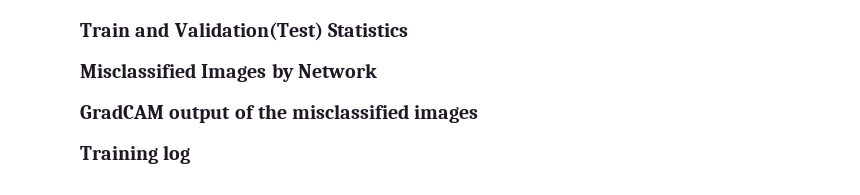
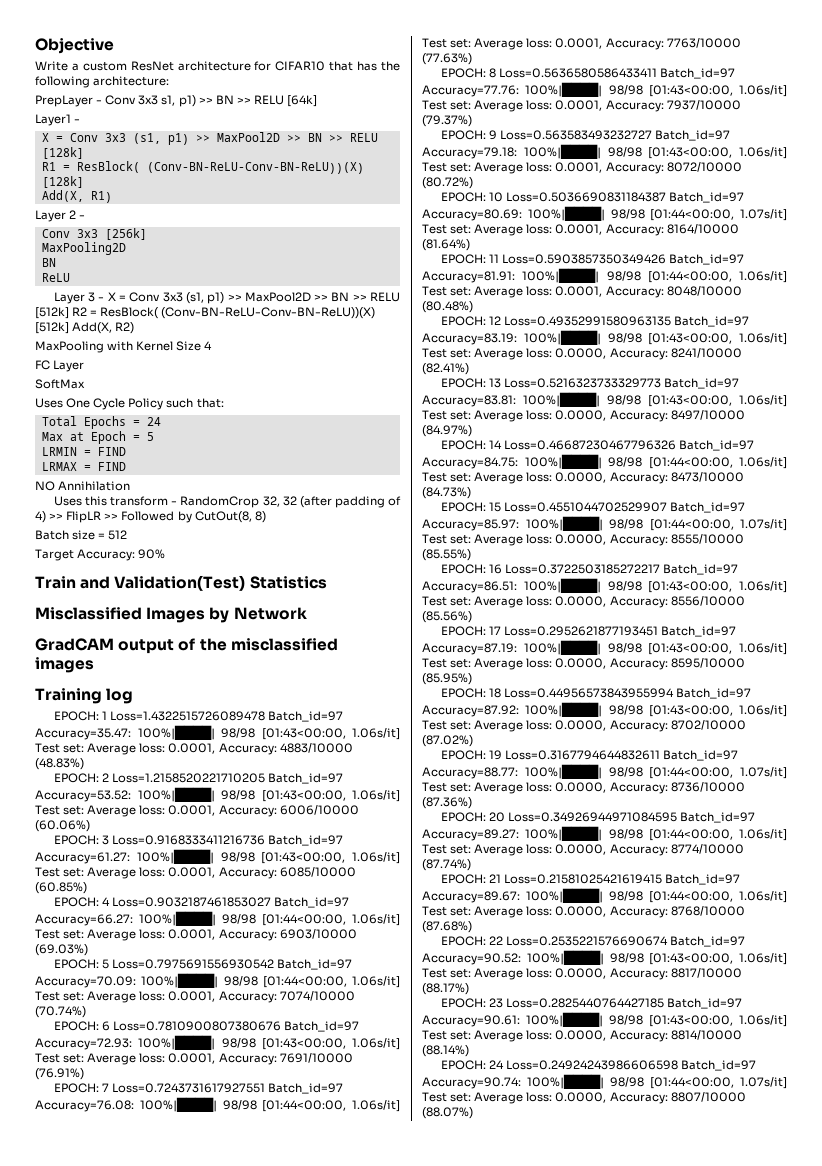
+ Objective
+ Write a custom ResNet architecture for CIFAR10 that has the following architecture:
+ PrepLayer - Conv 3x3 s1, p1) >> BN >> RELU [64k]
+ Layer1 -
+ X = Conv 3x3 (s1, p1) >> MaxPool2D >> BN >> RELU [128k]
+ R1 = ResBlock( (Conv-BN-ReLU-Conv-BN-ReLU))(X) [128k]
+ Add(X, R1)
+ Layer 2 -
+ Conv 3x3 [256k]
+ MaxPooling2D
+ BN
+ ReLU
+ Layer 3 - X = Conv 3x3 (s1, p1) >> MaxPool2D >> BN >> RELU [512k] R2 = ResBlock( (Conv-BN-ReLU-Conv-BN-ReLU))(X) [512k] Add(X, R2)
+ MaxPooling with Kernel Size 4
+ FC Layer
+ SoftMax
+ Uses One Cycle Policy such that:
+ Total Epochs = 24
+ Max at Epoch = 5
+ LRMIN = FIND
+ LRMAX = FIND
+ NO Annihilation
+ Uses this transform - RandomCrop 32, 32 (after padding of 4) >> FlipLR >> Followed by CutOut(8, 8)
+ Batch size = 512
+ Target Accuracy: 90%
+ EPOCH: 1 Loss=1.4322515726089478 Batch_id=97 Accuracy=35.47: 100%|████| 98/98 [01:43<00:00, 1.06s/it] Test set: Average loss: 0.0001, Accuracy: 4883/10000 (48.83%)
+ EPOCH: 2 Loss=1.2158520221710205 Batch_id=97 Accuracy=53.52: 100%|████| 98/98 [01:43<00:00, 1.06s/it] Test set: Average loss: 0.0001, Accuracy: 6006/10000 (60.06%)
+ EPOCH: 3 Loss=0.9168333411216736 Batch_id=97 Accuracy=61.27: 100%|████| 98/98 [01:43<00:00, 1.06s/it] Test set: Average loss: 0.0001, Accuracy: 6085/10000 (60.85%)
+ EPOCH: 4 Loss=0.9032187461853027 Batch_id=97 Accuracy=66.27: 100%|████| 98/98 [01:44<00:00, 1.06s/it] Test set: Average loss: 0.0001, Accuracy: 6903/10000 (69.03%)
+ EPOCH: 5 Loss=0.7975691556930542 Batch_id=97 Accuracy=70.09: 100%|████| 98/98 [01:44<00:00, 1.06s/it] Test set: Average loss: 0.0001, Accuracy: 7074/10000 (70.74%)
+ EPOCH: 6 Loss=0.7810900807380676 Batch_id=97 Accuracy=72.93: 100%|████| 98/98 [01:43<00:00, 1.06s/it] Test set: Average loss: 0.0001, Accuracy: 7691/10000 (76.91%)
+ EPOCH: 7 Loss=0.7243731617927551 Batch_id=97 Accuracy=76.08: 100%|████| 98/98 [01:44<00:00, 1.06s/it] Test set: Average loss: 0.0001, Accuracy: 7763/10000 (77.63%)
+ EPOCH: 8 Loss=0.5636580586433411 Batch_id=97 Accuracy=77.76: 100%|████| 98/98 [01:43<00:00, 1.06s/it] Test set: Average loss: 0.0001, Accuracy: 7937/10000 (79.37%)
+ EPOCH: 9 Loss=0.563583493232727 Batch_id=97 Accuracy=79.18: 100%|████| 98/98 [01:43<00:00, 1.06s/it] Test set: Average loss: 0.0001, Accuracy: 8072/10000 (80.72%)
+ EPOCH: 10 Loss=0.5036690831184387 Batch_id=97 Accuracy=80.69: 100%|████| 98/98 [01:44<00:00, 1.07s/it] Test set: Average loss: 0.0001, Accuracy: 8164/10000 (81.64%)
+ EPOCH: 11 Loss=0.5903857350349426 Batch_id=97 Accuracy=81.91: 100%|████| 98/98 [01:44<00:00, 1.06s/it] Test set: Average loss: 0.0001, Accuracy: 8048/10000 (80.48%)
+ EPOCH: 12 Loss=0.49352991580963135 Batch_id=97 Accuracy=83.19: 100%|████| 98/98 [01:43<00:00, 1.06s/it] Test set: Average loss: 0.0000, Accuracy: 8241/10000 (82.41%)
+ EPOCH: 13 Loss=0.5216323733329773 Batch_id=97 Accuracy=83.81: 100%|████| 98/98 [01:43<00:00, 1.06s/it] Test set: Average loss: 0.0000, Accuracy: 8497/10000 (84.97%)
+ EPOCH: 14 Loss=0.46687230467796326 Batch_id=97 Accuracy=84.75: 100%|████| 98/98 [01:44<00:00, 1.06s/it] Test set: Average loss: 0.0000, Accuracy: 8473/10000 (84.73%)
+ EPOCH: 15 Loss=0.4551044702529907 Batch_id=97 Accuracy=85.97: 100%|████| 98/98 [01:44<00:00, 1.07s/it] Test set: Average loss: 0.0000, Accuracy: 8555/10000 (85.55%)
+ EPOCH: 16 Loss=0.3722503185272217 Batch_id=97 Accuracy=86.51: 100%|████| 98/98 [01:43<00:00, 1.06s/it] Test set: Average loss: 0.0000, Accuracy: 8556/10000 (85.56%)
+ EPOCH: 17 Loss=0.2952621877193451 Batch_id=97 Accuracy=87.19: 100%|████| 98/98 [01:43<00:00, 1.06s/it] Test set: Average loss: 0.0000, Accuracy: 8595/10000 (85.95%)
+ EPOCH: 18 Loss=0.44956573843955994 Batch_id=97 Accuracy=87.92: 100%|████| 98/98 [01:43<00:00, 1.06s/it] Test set: Average loss: 0.0000, Accuracy: 8702/10000 (87.02%)
+ EPOCH: 19 Loss=0.3167794644832611 Batch_id=97 Accuracy=88.77: 100%|████| 98/98 [01:44<00:00, 1.07s/it] Test set: Average loss: 0.0000, Accuracy: 8736/10000 (87.36%)
+ EPOCH: 20 Loss=0.34926944971084595 Batch_id=97 Accuracy=89.27: 100%|████| 98/98 [01:44<00:00, 1.06s/it] Test set: Average loss: 0.0000, Accuracy: 8774/10000 (87.74%)
+ EPOCH: 21 Loss=0.21581025421619415 Batch_id=97 Accuracy=89.67: 100%|████| 98/98 [01:44<00:00, 1.06s/it] Test set: Average loss: 0.0000, Accuracy: 8768/10000 (87.68%)
+ EPOCH: 22 Loss=0.2535221576690674 Batch_id=97 Accuracy=90.52: 100%|████| 98/98 [01:43<00:00, 1.06s/it] Test set: Average loss: 0.0000, Accuracy: 8817/10000 (88.17%)
+ EPOCH: 23 Loss=0.2825440764427185 Batch_id=97 Accuracy=90.61: 100%|████| 98/98 [01:43<00:00, 1.06s/it] Test set: Average loss: 0.0000, Accuracy: 8814/10000 (88.14%)
+ EPOCH: 24 Loss=0.24924243986606598 Batch_id=97 Accuracy=90.74: 100%|████| 98/98 [01:44<00:00, 1.07s/it] Test set: Average loss: 0.0000, Accuracy: 8807/10000 (88.07%)

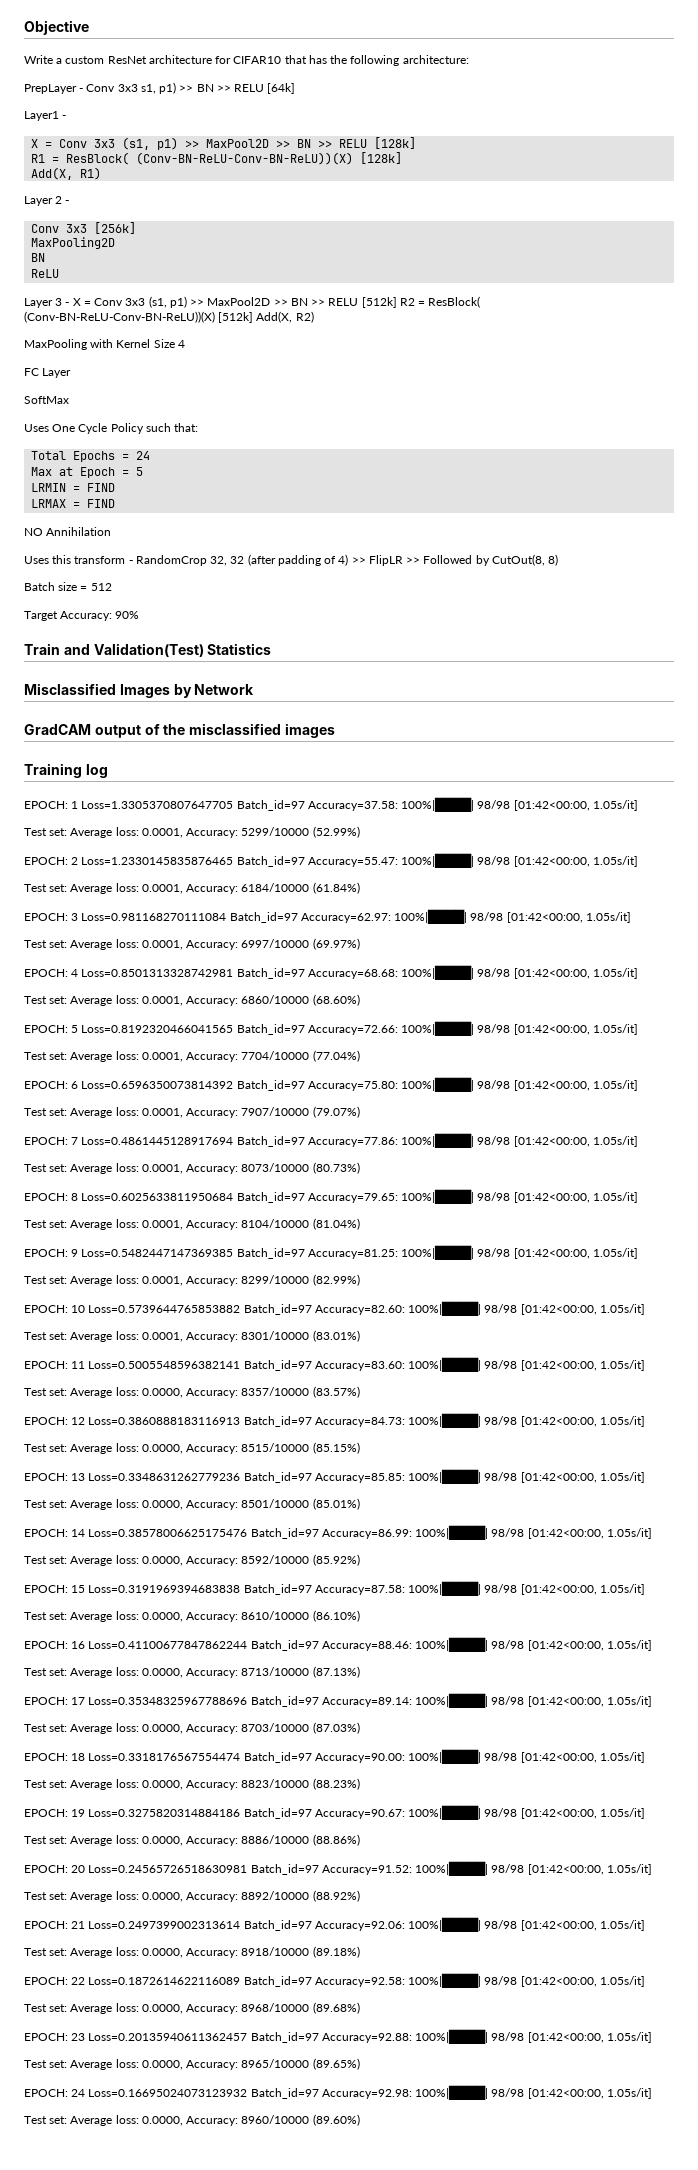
- EPOCH: 1 Loss=1.4322515726089478 Batch_id=97 Accuracy=35.47: 100%|████| 98/98 [01:43<00:00, 1.06s/it] Test set: Average loss: 0.0001, Accuracy: 4883/10000 (48.83%)
+ EPOCH: 1 Loss=1.3305370807647705 Batch_id=97 Accuracy=37.58: 100%|████| 98/98 [01:42<00:00, 1.05s/it]
+ Test set: Average loss: 0.0001, Accuracy: 5299/10000 (52.99%)
- EPOCH: 2 Loss=1.2158520221710205 Batch_id=97 Accuracy=53.52: 100%|████| 98/98 [01:43<00:00, 1.06s/it] Test set: Average loss: 0.0001, Accuracy: 6006/10000 (60.06%)
+ EPOCH: 2 Loss=1.2330145835876465 Batch_id=97 Accuracy=55.47: 100%|████| 98/98 [01:42<00:00, 1.05s/it]
+ Test set: Average loss: 0.0001, Accuracy: 6184/10000 (61.84%)
- EPOCH: 3 Loss=0.9168333411216736 Batch_id=97 Accuracy=61.27: 100%|████| 98/98 [01:43<00:00, 1.06s/it] Test set: Average loss: 0.0001, Accuracy: 6085/10000 (60.85%)
+ EPOCH: 3 Loss=0.981168270111084 Batch_id=97 Accuracy=62.97: 100%|████| 98/98 [01:42<00:00, 1.05s/it]
+ Test set: Average loss: 0.0001, Accuracy: 6997/10000 (69.97%)
- EPOCH: 4 Loss=0.9032187461853027 Batch_id=97 Accuracy=66.27: 100%|████| 98/98 [01:44<00:00, 1.06s/it] Test set: Average loss: 0.0001, Accuracy: 6903/10000 (69.03%)
+ EPOCH: 4 Loss=0.8501313328742981 Batch_id=97 Accuracy=68.68: 100%|████| 98/98 [01:42<00:00, 1.05s/it]
+ Test set: Average loss: 0.0001, Accuracy: 6860/10000 (68.60%)
- EPOCH: 5 Loss=0.7975691556930542 Batch_id=97 Accuracy=70.09: 100%|████| 98/98 [01:44<00:00, 1.06s/it] Test set: Average loss: 0.0001, Accuracy: 7074/10000 (70.74%)
+ EPOCH: 5 Loss=0.8192320466041565 Batch_id=97 Accuracy=72.66: 100%|████| 98/98 [01:42<00:00, 1.05s/it]
+ Test set: Average loss: 0.0001, Accuracy: 7704/10000 (77.04%)
- EPOCH: 6 Loss=0.7810900807380676 Batch_id=97 Accuracy=72.93: 100%|████| 98/98 [01:43<00:00, 1.06s/it] Test set: Average loss: 0.0001, Accuracy: 7691/10000 (76.91%)
+ EPOCH: 6 Loss=0.6596350073814392 Batch_id=97 Accuracy=75.80: 100%|████| 98/98 [01:42<00:00, 1.05s/it]
+ Test set: Average loss: 0.0001, Accuracy: 7907/10000 (79.07%)
- EPOCH: 7 Loss=0.7243731617927551 Batch_id=97 Accuracy=76.08: 100%|████| 98/98 [01:44<00:00, 1.06s/it] Test set: Average loss: 0.0001, Accuracy: 7763/10000 (77.63%)
+ EPOCH: 7 Loss=0.4861445128917694 Batch_id=97 Accuracy=77.86: 100%|████| 98/98 [01:42<00:00, 1.05s/it]
+ Test set: Average loss: 0.0001, Accuracy: 8073/10000 (80.73%)
- EPOCH: 8 Loss=0.5636580586433411 Batch_id=97 Accuracy=77.76: 100%|████| 98/98 [01:43<00:00, 1.06s/it] Test set: Average loss: 0.0001, Accuracy: 7937/10000 (79.37%)
+ EPOCH: 8 Loss=0.6025633811950684 Batch_id=97 Accuracy=79.65: 100%|████| 98/98 [01:42<00:00, 1.05s/it]
+ Test set: Average loss: 0.0001, Accuracy: 8104/10000 (81.04%)
- EPOCH: 9 Loss=0.563583493232727 Batch_id=97 Accuracy=79.18: 100%|████| 98/98 [01:43<00:00, 1.06s/it] Test set: Average loss: 0.0001, Accuracy: 8072/10000 (80.72%)
+ EPOCH: 9 Loss=0.5482447147369385 Batch_id=97 Accuracy=81.25: 100%|████| 98/98 [01:42<00:00, 1.05s/it]
+ Test set: Average loss: 0.0001, Accuracy: 8299/10000 (82.99%)
- EPOCH: 10 Loss=0.5036690831184387 Batch_id=97 Accuracy=80.69: 100%|████| 98/98 [01:44<00:00, 1.07s/it] Test set: Average loss: 0.0001, Accuracy: 8164/10000 (81.64%)
+ EPOCH: 10 Loss=0.5739644765853882 Batch_id=97 Accuracy=82.60: 100%|████| 98/98 [01:42<00:00, 1.05s/it]
+ Test set: Average loss: 0.0001, Accuracy: 8301/10000 (83.01%)
- EPOCH: 11 Loss=0.5903857350349426 Batch_id=97 Accuracy=81.91: 100%|████| 98/98 [01:44<00:00, 1.06s/it] Test set: Average loss: 0.0001, Accuracy: 8048/10000 (80.48%)
- EPOCH: 12 Loss=0.49352991580963135 Batch_id=97 Accuracy=83.19: 100%|████| 98/98 [01:43<00:00, 1.06s/it] Test set: Average loss: 0.0000, Accuracy: 8241/10000 (82.41%)
- EPOCH: 13 Loss=0.5216323733329773 Batch_id=97 Accuracy=83.81: 100%|████| 98/98 [01:43<00:00, 1.06s/it] Test set: Average loss: 0.0000, Accuracy: 8497/10000 (84.97%)
- EPOCH: 14 Loss=0.46687230467796326 Batch_id=97 Accuracy=84.75: 100%|████| 98/98 [01:44<00:00, 1.06s/it] Test set: Average loss: 0.0000, Accuracy: 8473/10000 (84.73%)
- EPOCH: 15 Loss=0.4551044702529907 Batch_id=97 Accuracy=85.97: 100%|████| 98/98 [01:44<00:00, 1.07s/it] Test set: Average loss: 0.0000, Accuracy: 8555/10000 (85.55%)
- EPOCH: 16 Loss=0.3722503185272217 Batch_id=97 Accuracy=86.51: 100%|████| 98/98 [01:43<00:00, 1.06s/it] Test set: Average loss: 0.0000, Accuracy: 8556/10000 (85.56%)
- EPOCH: 17 Loss=0.2952621877193451 Batch_id=97 Accuracy=87.19: 100%|████| 98/98 [01:43<00:00, 1.06s/it] Test set: Average loss: 0.0000, Accuracy: 8595/10000 (85.95%)
- EPOCH: 18 Loss=0.44956573843955994 Batch_id=97 Accuracy=87.92: 100%|████| 98/98 [01:43<00:00, 1.06s/it] Test set: Average loss: 0.0000, Accuracy: 8702/10000 (87.02%)
- EPOCH: 19 Loss=0.3167794644832611 Batch_id=97 Accuracy=88.77: 100%|████| 98/98 [01:44<00:00, 1.07s/it] Test set: Average loss: 0.0000, Accuracy: 8736/10000 (87.36%)
- EPOCH: 20 Loss=0.34926944971084595 Batch_id=97 Accuracy=89.27: 100%|████| 98/98 [01:44<00:00, 1.06s/it] Test set: Average loss: 0.0000, Accuracy: 8774/10000 (87.74%)
- EPOCH: 21 Loss=0.21581025421619415 Batch_id=97 Accuracy=89.67: 100%|████| 98/98 [01:44<00:00, 1.06s/it] Test set: Average loss: 0.0000, Accuracy: 8768/10000 (87.68%)
- EPOCH: 22 Loss=0.2535221576690674 Batch_id=97 Accuracy=90.52: 100%|████| 98/98 [01:43<00:00, 1.06s/it] Test set: Average loss: 0.0000, Accuracy: 8817/10000 (88.17%)
- EPOCH: 23 Loss=0.2825440764427185 Batch_id=97 Accuracy=90.61: 100%|████| 98/98 [01:43<00:00, 1.06s/it] Test set: Average loss: 0.0000, Accuracy: 8814/10000 (88.14%)
- EPOCH: 24 Loss=0.24924243986606598 Batch_id=97 Accuracy=90.74: 100%|████| 98/98 [01:44<00:00, 1.07s/it] Test set: Average loss: 0.0000, Accuracy: 8807/10000 (88.07%)
+ EPOCH: 11 Loss=0.5005548596382141 Batch_id=97 Accuracy=83.60: 100%|████| 98/98 [01:42<00:00, 1.05s/it]
+ Test set: Average loss: 0.0000, Accuracy: 8357/10000 (83.57%)
+ EPOCH: 12 Loss=0.3860888183116913 Batch_id=97 Accuracy=84.73: 100%|████| 98/98 [01:42<00:00, 1.05s/it]
+ Test set: Average loss: 0.0000, Accuracy: 8515/10000 (85.15%)
+ EPOCH: 13 Loss=0.3348631262779236 Batch_id=97 Accuracy=85.85: 100%|████| 98/98 [01:42<00:00, 1.05s/it]
+ Test set: Average loss: 0.0000, Accuracy: 8501/10000 (85.01%)
+ EPOCH: 14 Loss=0.38578006625175476 Batch_id=97 Accuracy=86.99: 100%|████| 98/98 [01:42<00:00, 1.05s/it]
+ Test set: Average loss: 0.0000, Accuracy: 8592/10000 (85.92%)
+ EPOCH: 15 Loss=0.3191969394683838 Batch_id=97 Accuracy=87.58: 100%|████| 98/98 [01:42<00:00, 1.05s/it]
+ Test set: Average loss: 0.0000, Accuracy: 8610/10000 (86.10%)
+ EPOCH: 16 Loss=0.41100677847862244 Batch_id=97 Accuracy=88.46: 100%|████| 98/98 [01:42<00:00, 1.05s/it]
+ Test set: Average loss: 0.0000, Accuracy: 8713/10000 (87.13%)
+ EPOCH: 17 Loss=0.35348325967788696 Batch_id=97 Accuracy=89.14: 100%|████| 98/98 [01:42<00:00, 1.05s/it]
+ Test set: Average loss: 0.0000, Accuracy: 8703/10000 (87.03%)
+ EPOCH: 18 Loss=0.3318176567554474 Batch_id=97 Accuracy=90.00: 100%|████| 98/98 [01:42<00:00, 1.05s/it]
+ Test set: Average loss: 0.0000, Accuracy: 8823/10000 (88.23%)
+ EPOCH: 19 Loss=0.3275820314884186 Batch_id=97 Accuracy=90.67: 100%|████| 98/98 [01:42<00:00, 1.05s/it]
+ Test set: Average loss: 0.0000, Accuracy: 8886/10000 (88.86%)
+ EPOCH: 20 Loss=0.24565726518630981 Batch_id=97 Accuracy=91.52: 100%|████| 98/98 [01:42<00:00, 1.05s/it]
+ Test set: Average loss: 0.0000, Accuracy: 8892/10000 (88.92%)
+ EPOCH: 21 Loss=0.2497399002313614 Batch_id=97 Accuracy=92.06: 100%|████| 98/98 [01:42<00:00, 1.05s/it]
+ Test set: Average loss: 0.0000, Accuracy: 8918/10000 (89.18%)
+ EPOCH: 22 Loss=0.1872614622116089 Batch_id=97 Accuracy=92.58: 100%|████| 98/98 [01:42<00:00, 1.05s/it]
+ Test set: Average loss: 0.0000, Accuracy: 8968/10000 (89.68%)
+ EPOCH: 23 Loss=0.20135940611362457 Batch_id=97 Accuracy=92.88: 100%|████| 98/98 [01:42<00:00, 1.05s/it]
+ Test set: Average loss: 0.0000, Accuracy: 8965/10000 (89.65%)
+ EPOCH: 24 Loss=0.16695024073123932 Batch_id=97 Accuracy=92.98: 100%|████| 98/98 [01:42<00:00, 1.05s/it]
+ Test set: Average loss: 0.0000, Accuracy: 8960/10000 (89.60%)

